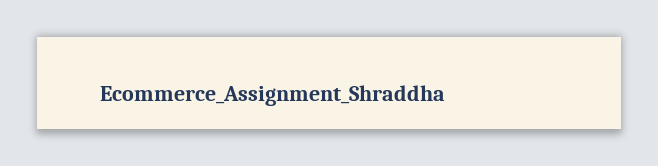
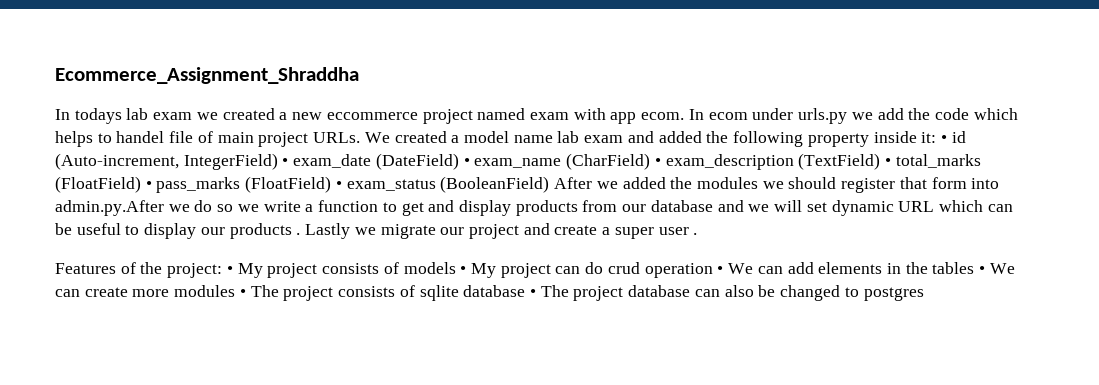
+ In todays lab exam we created a new eccommerce project named exam with app ecom. In ecom under urls.py we add the code which helps to handel file of main project URLs. We created a model name lab exam and added the following property inside it: • id (Auto-increment, IntegerField) • exam_date (DateField) • exam_name (CharField) • exam_description (TextField) • total_marks (FloatField) • pass_marks (FloatField) • exam_status (BooleanField) After we added the modules we should register that form into admin.py.After we do so we write a function to get and display products from our database and we will set dynamic URL which can be useful to display our products . Lastly we migrate our project and create a super user .
+ Features of the project: • My project consists of models • My project can do crud operation • We can add elements in the tables • We can create more modules • The project consists of sqlite database • The project database can also be changed to postgres

